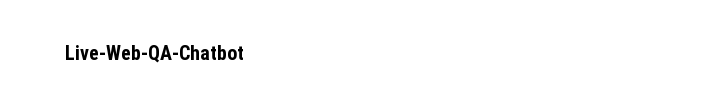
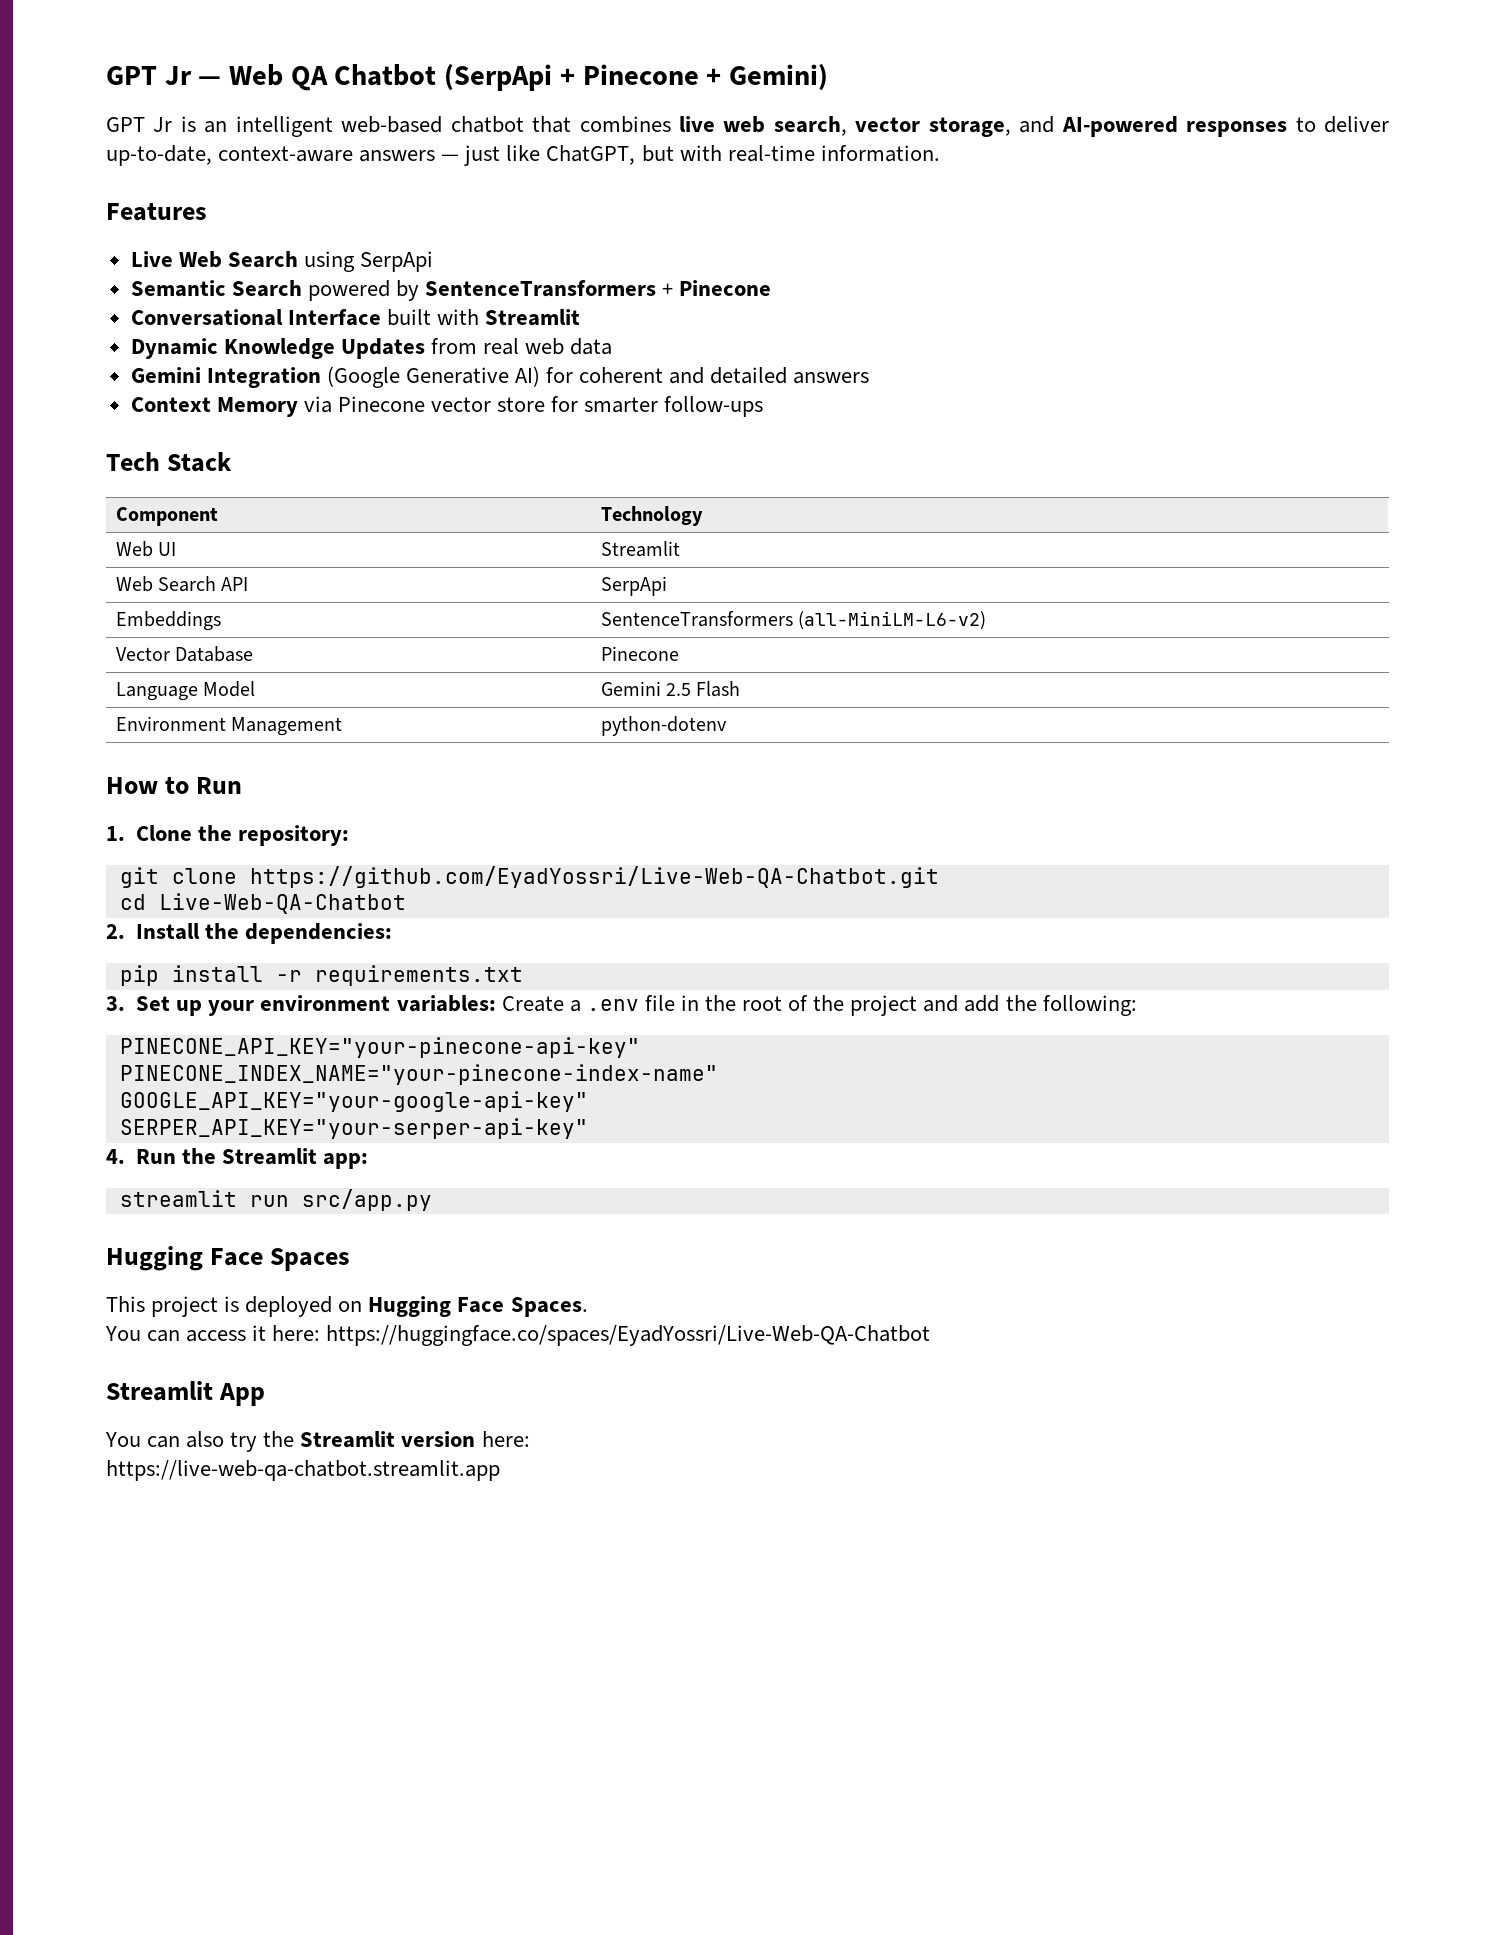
- Live-Web-QA-Chatbot
+ GPT Jr — Web QA Chatbot (SerpApi + Pinecone + Gemini)
+ GPT Jr is an intelligent web-based chatbot that combines live web search, vector storage, and AI-powered responses to deliver up-to-date, context-aware answers — just like ChatGPT, but with real-time information.
+ Features
+ Live Web Search using SerpApi
+ Semantic Search powered by SentenceTransformers + Pinecone
+ Conversational Interface built with Streamlit
+ Dynamic Knowledge Updates from real web data
+ Gemini Integration (Google Generative AI) for coherent and detailed answers
+ Context Memory via Pinecone vector store for smarter follow-ups
+ Tech Stack
+ Component | Technology
+ Web UI | Streamlit
+ Web Search API | SerpApi
+ Embeddings | SentenceTransformers (all-MiniLM-L6-v2)
+ Vector Database | Pinecone
+ Language Model | Gemini 2.5 Flash
+ Environment Management | python-dotenv
+ How to Run
+ 1. Clone the repository:
+ git clone https://github.com/EyadYossri/Live-Web-QA-Chatbot.git
+ cd Live-Web-QA-Chatbot
+ 2. Install the dependencies:
+ pip install -r requirements.txt
+ 3. Set up your environment variables: Create a .env file in the root of the project and add the following:
+ PINECONE_API_KEY="your-pinecone-api-key"
+ PINECONE_INDEX_NAME="your-pinecone-index-name"
+ GOOGLE_API_KEY="your-google-api-key"
+ SERPER_API_KEY="your-serper-api-key"
+ 4. Run the Streamlit app:
+ streamlit run src/app.py
+ Hugging Face Spaces
+ This project is deployed on Hugging Face Spaces.
+ You can access it here: https://huggingface.co/spaces/EyadYossri/Live-Web-QA-Chatbot
+ Streamlit App
+ You can also try the Streamlit version here:
+ https://live-web-qa-chatbot.streamlit.app

